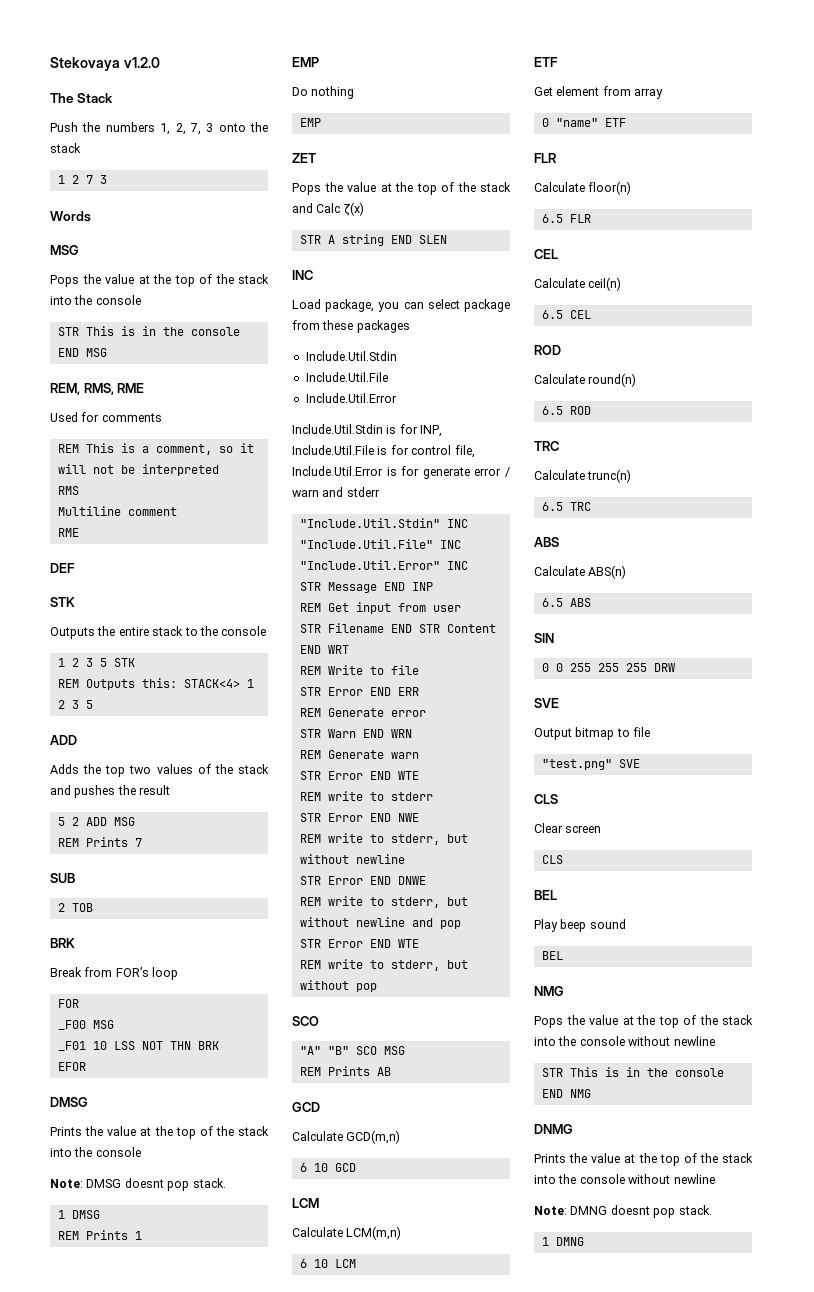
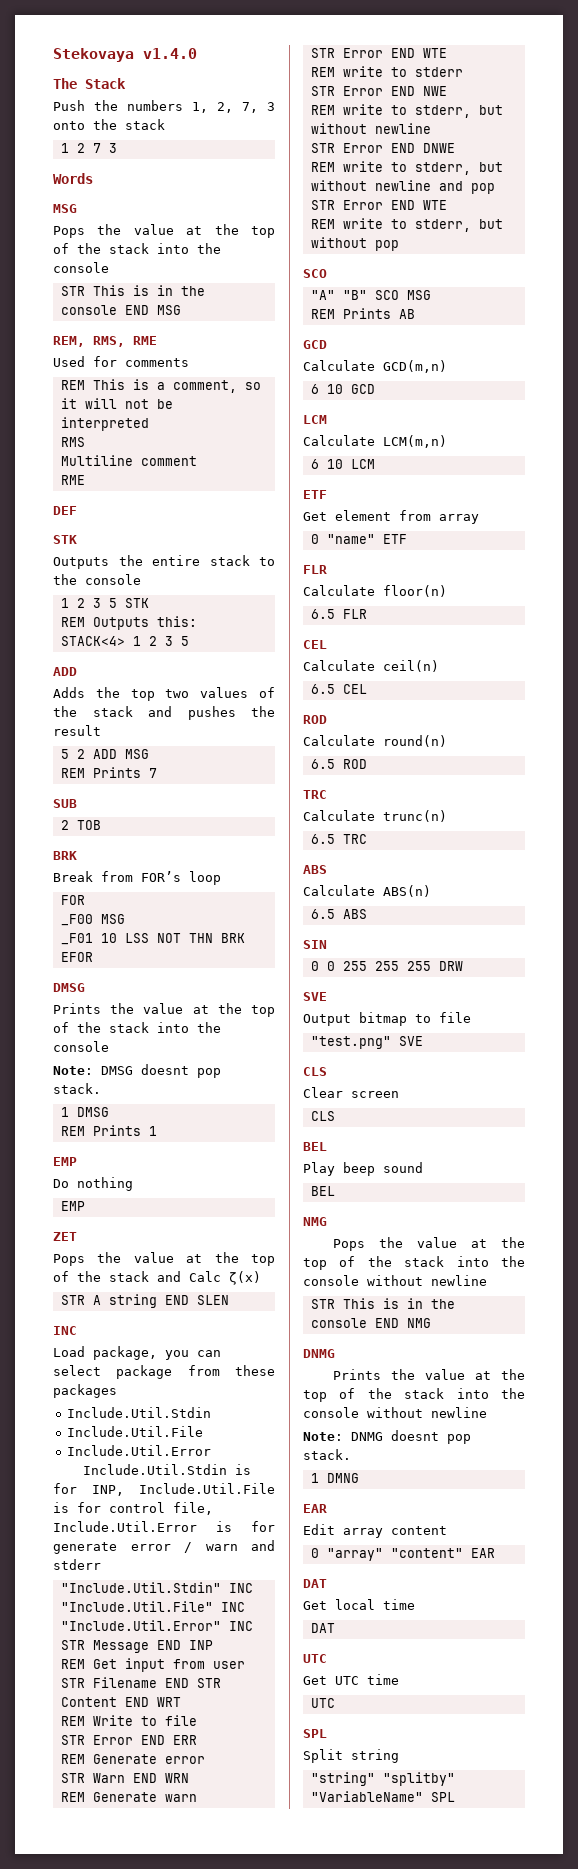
- Stekovaya v1.2.0
+ Stekovaya v1.4.0
- Note: DMNG doesnt pop stack.
+ Note: DNMG doesnt pop stack.
  1 DMNG
+ EAR
+ Edit array content
+ 0 "array" "content" EAR
+ DAT
+ Get local time
+ DAT
+ UTC
+ Get UTC time
+ UTC
+ SPL
+ Split string
+ "string" "splitby" "VariableName" SPL

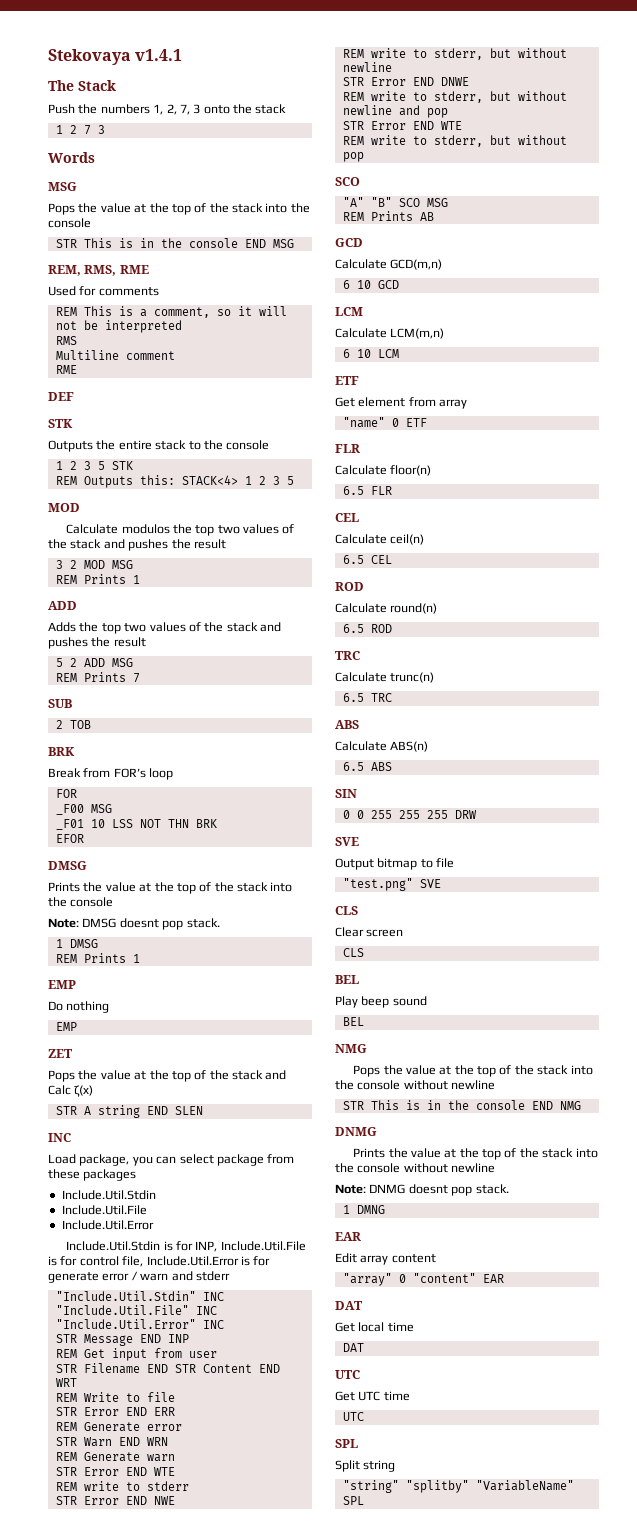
- Stekovaya v1.4.0
+ Stekovaya v1.4.1
  REM Outputs this: STACK<4> 1 2 3 5
+ MOD
+ Calculate modulos the top two values of the stack and pushes the result
+ 3 2 MOD MSG
+ REM Prints 1
- 0 "name" ETF
+ "name" 0 ETF
- 0 "array" "content" EAR
+ "array" 0 "content" EAR

